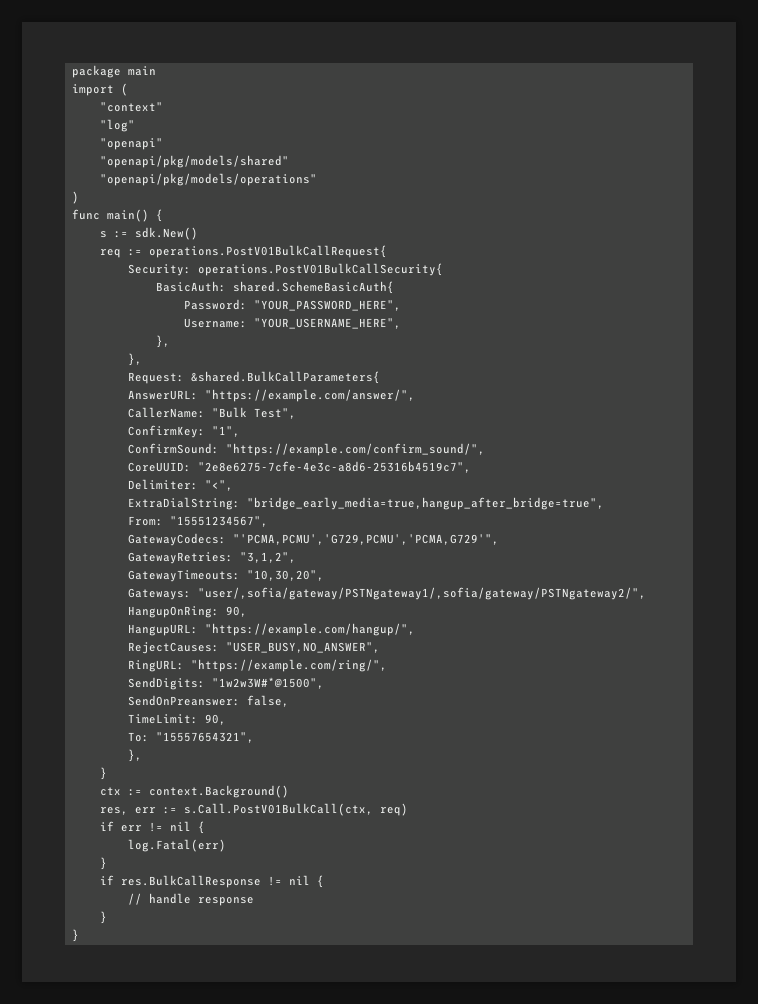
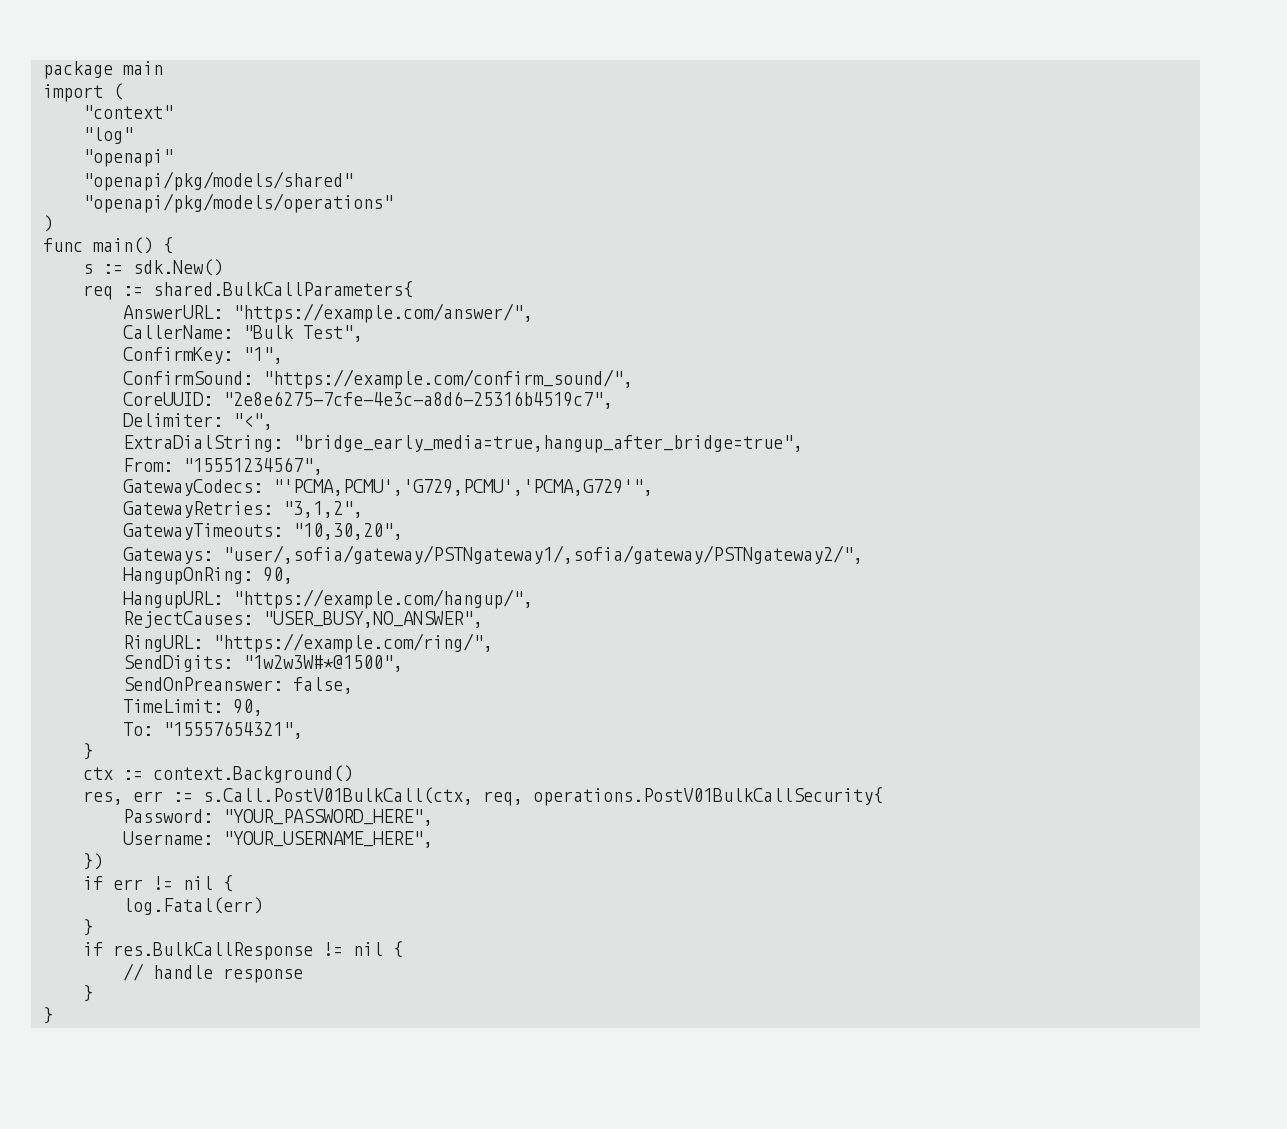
- req := operations.PostV01BulkCallRequest{
- Security: operations.PostV01BulkCallSecurity{
- BasicAuth: shared.SchemeBasicAuth{
- Password: "YOUR_PASSWORD_HERE",
- Username: "YOUR_USERNAME_HERE",
- },
- },
- Request: &shared.BulkCallParameters{
+ req := shared.BulkCallParameters{
  To: "15557654321",
- },
- res, err := s.Call.PostV01BulkCall(ctx, req)
+ res, err := s.Call.PostV01BulkCall(ctx, req, operations.PostV01BulkCallSecurity{
+ Password: "YOUR_PASSWORD_HERE",
+ Username: "YOUR_USERNAME_HERE",
+ })

